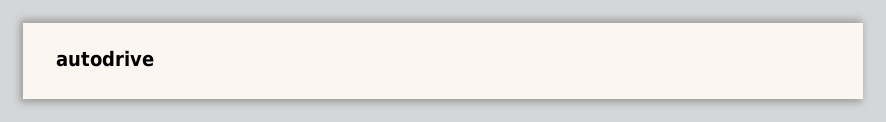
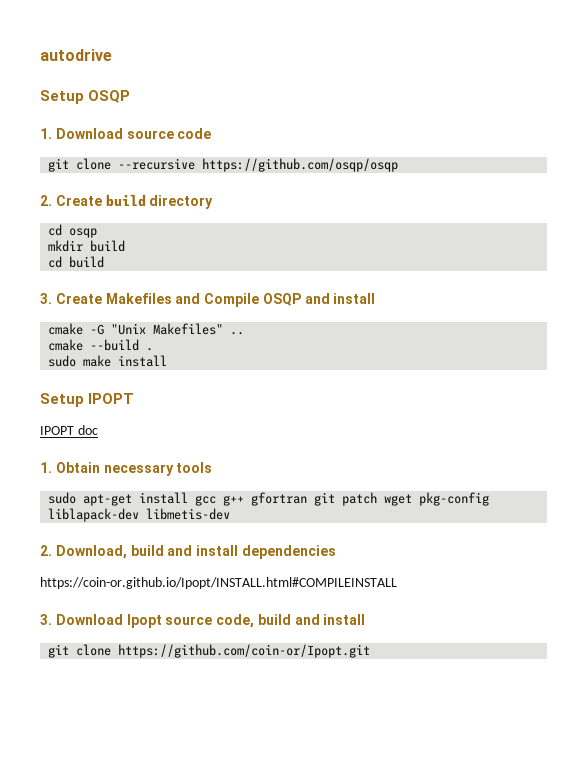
+ Setup OSQP
+ 1. Download source code
+ git clone --recursive https://github.com/osqp/osqp
+ 2. Create build directory
+ cd osqp
+ mkdir build
+ cd build
+ 3. Create Makefiles and Compile OSQP and install
+ cmake -G "Unix Makefiles" ..
+ cmake --build .
+ sudo make install
+ Setup IPOPT
+ IPOPT doc
+ 1. Obtain necessary tools
+ sudo apt-get install gcc g++ gfortran git patch wget pkg-config liblapack-dev libmetis-dev
+ 2. Download, build and install dependencies
+ https://coin-or.github.io/Ipopt/INSTALL.html#COMPILEINSTALL
+ 3. Download Ipopt source code, build and install
+ git clone https://github.com/coin-or/Ipopt.git

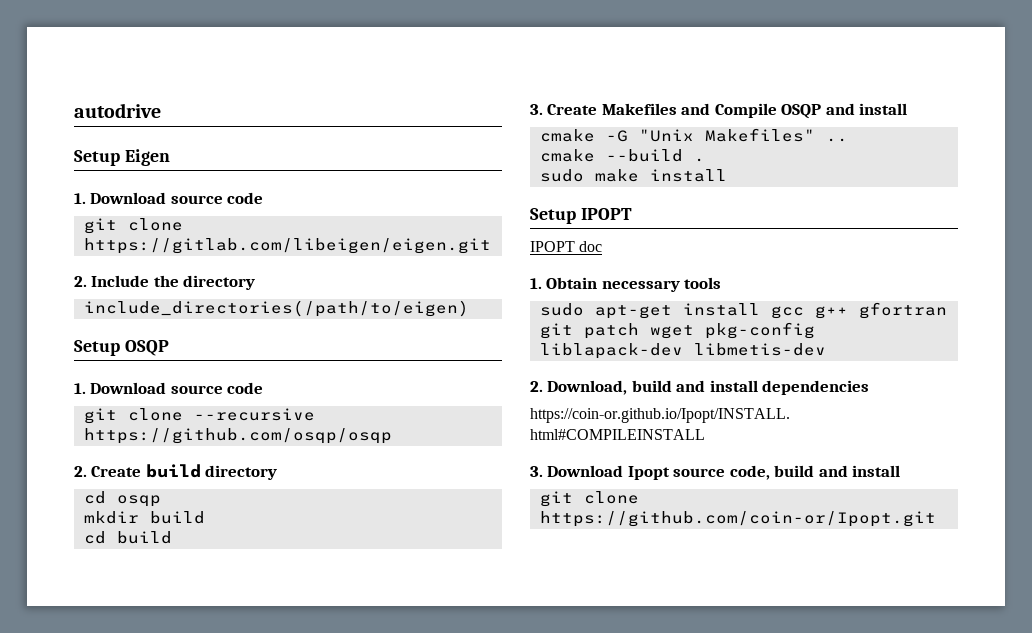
+ Setup Eigen
+ 1. Download source code
+ git clone https://gitlab.com/libeigen/eigen.git
+ 2. Include the directory
+ include_directories(/path/to/eigen)

